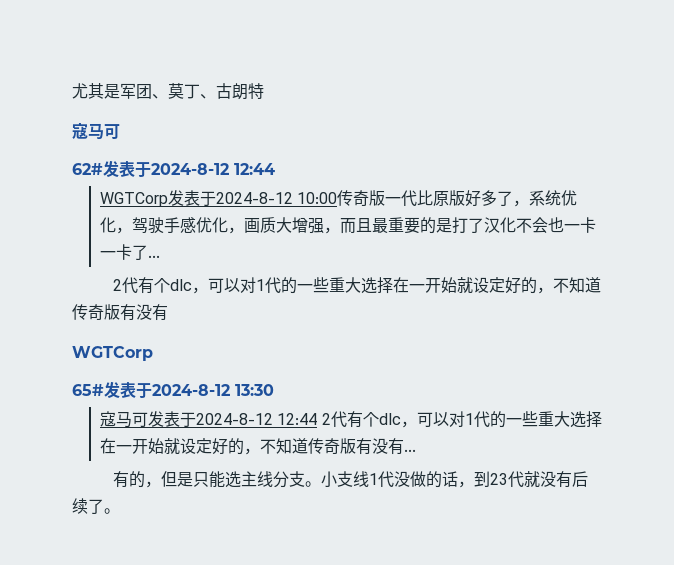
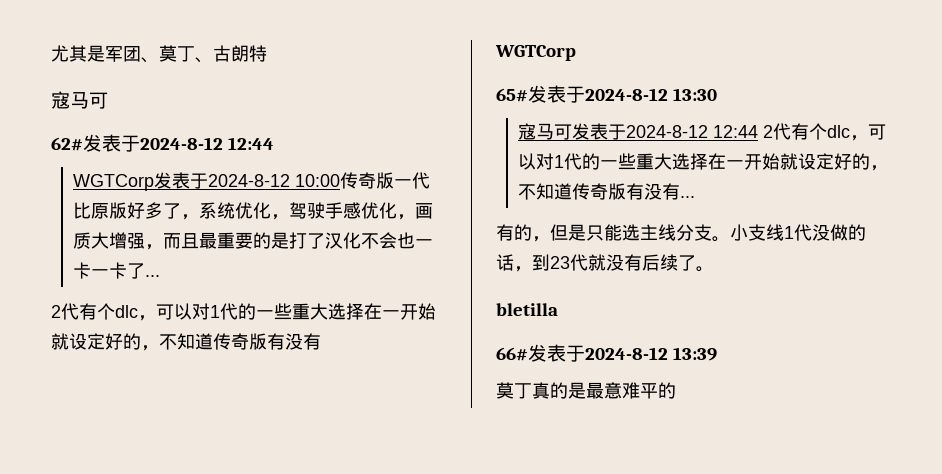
+ bletilla
+ 66#发表于2024-8-12 13:39
+ 莫丁真的是最意难平的

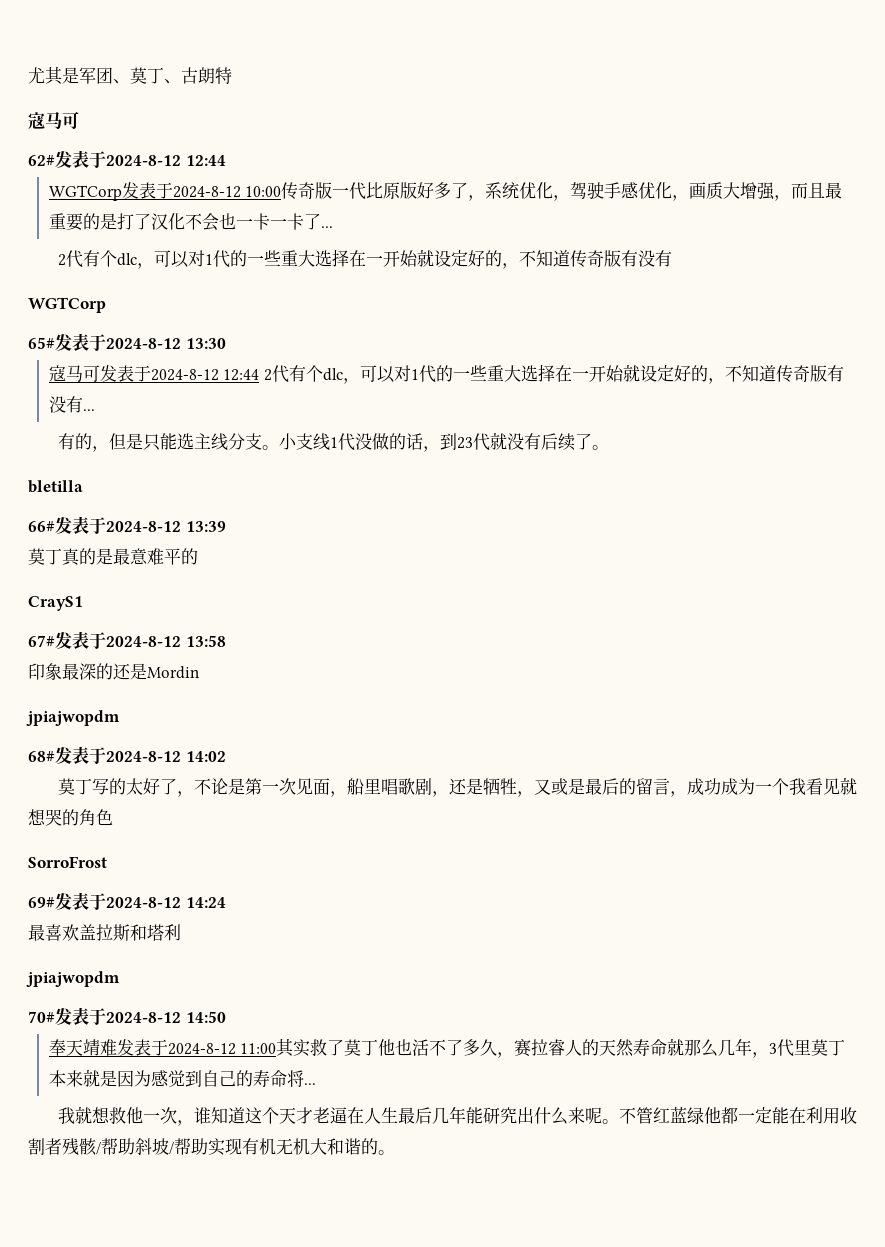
+ CrayS1
+ 67#发表于2024-8-12 13:58
+ 印象最深的还是Mordin
+ jpiajwopdm
+ 68#发表于2024-8-12 14:02
+ 莫丁写的太好了，不论是第一次见面，船里唱歌剧，还是牺牲，又或是最后的留言，成功成为一个我看见就想哭的角色
+ SorroFrost
+ 69#发表于2024-8-12 14:24
+ 最喜欢盖拉斯和塔利
+ jpiajwopdm
+ 70#发表于2024-8-12 14:50
+ 奉天靖难发表于2024-8-12 11:00其实救了莫丁他也活不了多久，赛拉睿人的天然寿命就那么几年，3代里莫丁本来就是因为感觉到自己的寿命将...
+ 我就想救他一次，谁知道这个天才老逼在人生最后几年能研究出什么来呢。不管红蓝绿他都一定能在利用收割者残骸/帮助斜坡/帮助实现有机无机大和谐的。

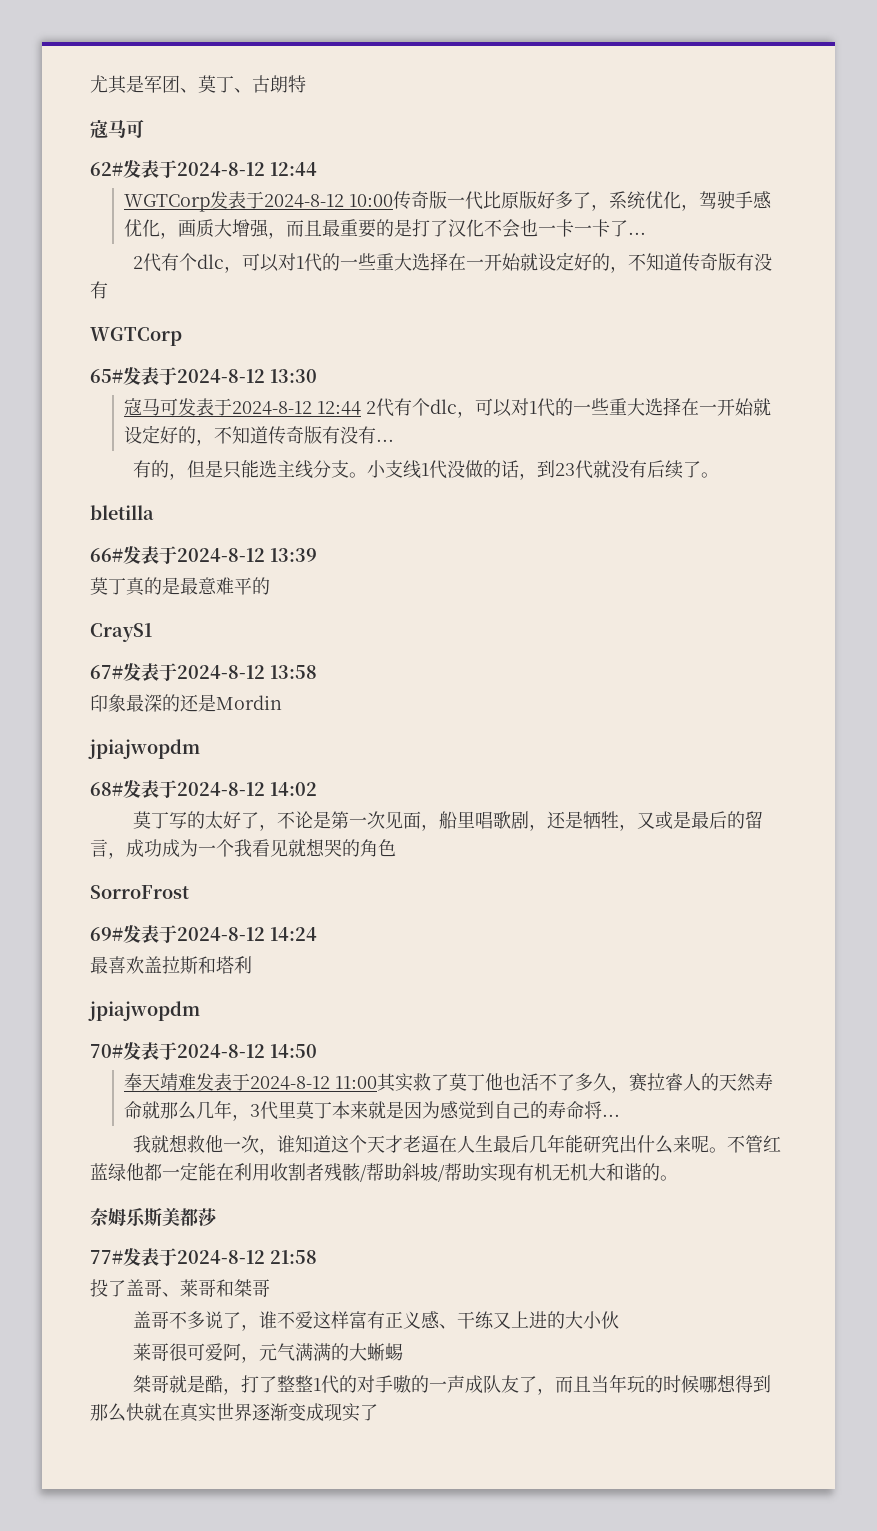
+ 奈姆乐斯美都莎
+ 77#发表于2024-8-12 21:58
+ 投了盖哥、莱哥和桀哥
+ 盖哥不多说了，谁不爱这样富有正义感、干练又上进的大小伙
+ 莱哥很可爱阿，元气满满的大蜥蜴
+ 桀哥就是酷，打了整整1代的对手嗷的一声成队友了，而且当年玩的时候哪想得到那么快就在真实世界逐渐变成现实了

